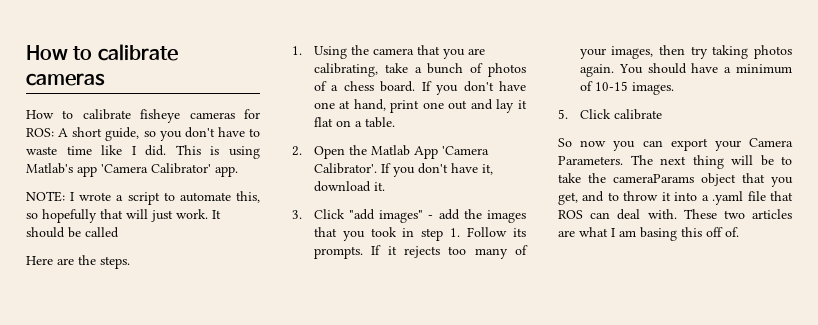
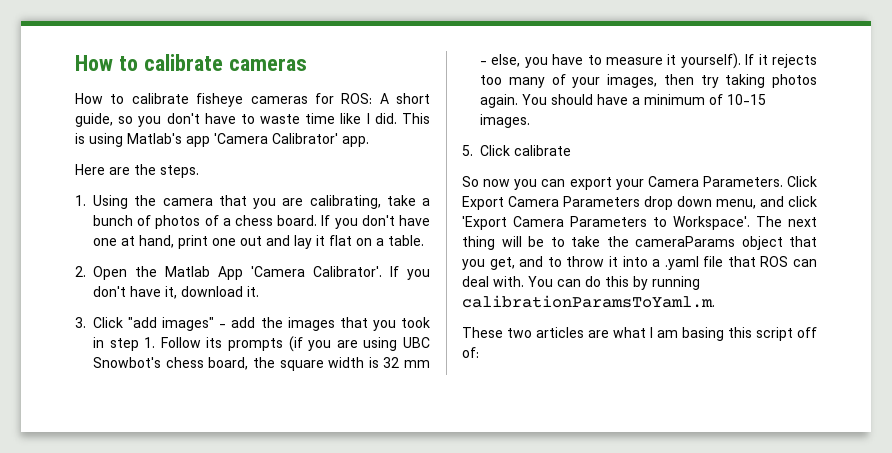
- NOTE: I wrote a script to automate this, so hopefully that will just work. It should be called
- 3. Click "add images" - add the images that you took in step 1. Follow its prompts.
+ 3. Click "add images" - add the images that you took in step 1. Follow its prompts (if you are using UBC Snowbot's chess board, the square width is 32 mm - else, you have to measure it yourself).
+ Click Export Camera Parameters drop down menu, and click 'Export Camera Parameters to Workspace'.
- The next thing will be to take the cameraParams object that you get, and to throw it into a .yaml file that ROS can deal with. These two articles are what I am basing this off of.
+ The next thing will be to take the cameraParams object that you get, and to throw it into a .yaml file that ROS can deal with. You can do this by running calibrationParamsToYaml.m.
+ These two articles are what I am basing this script off of:

